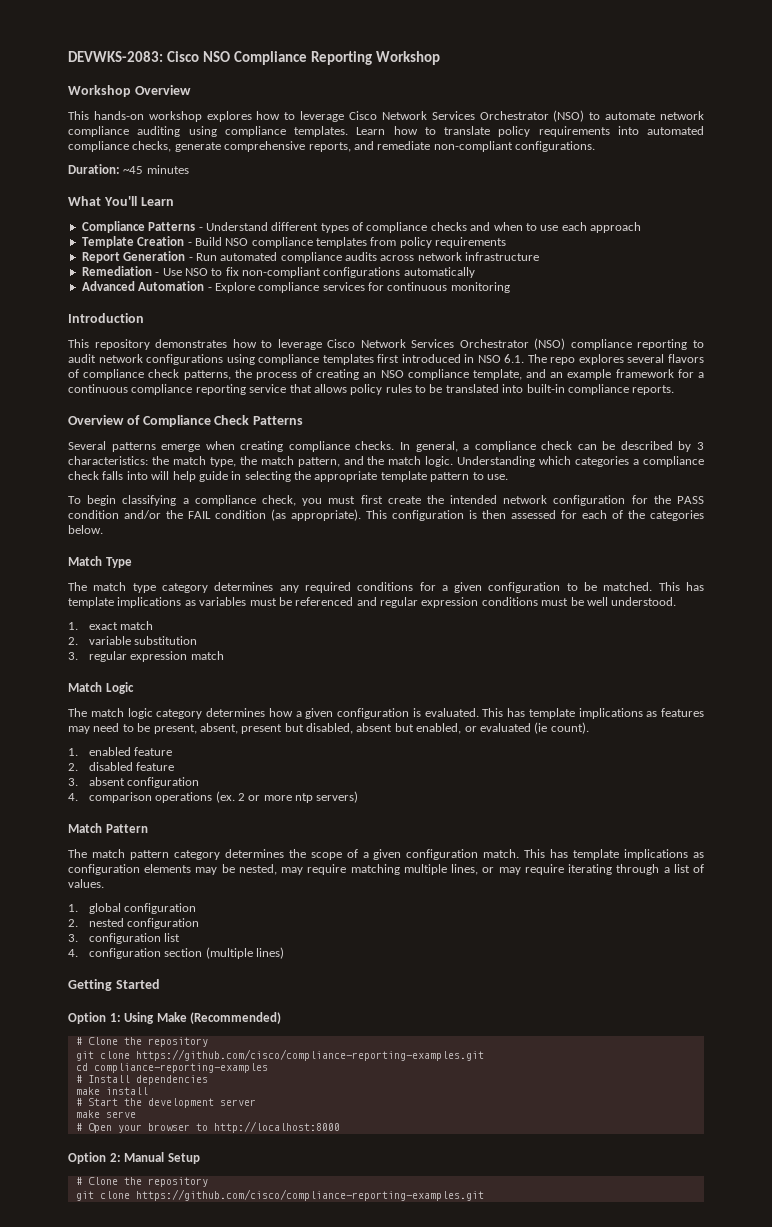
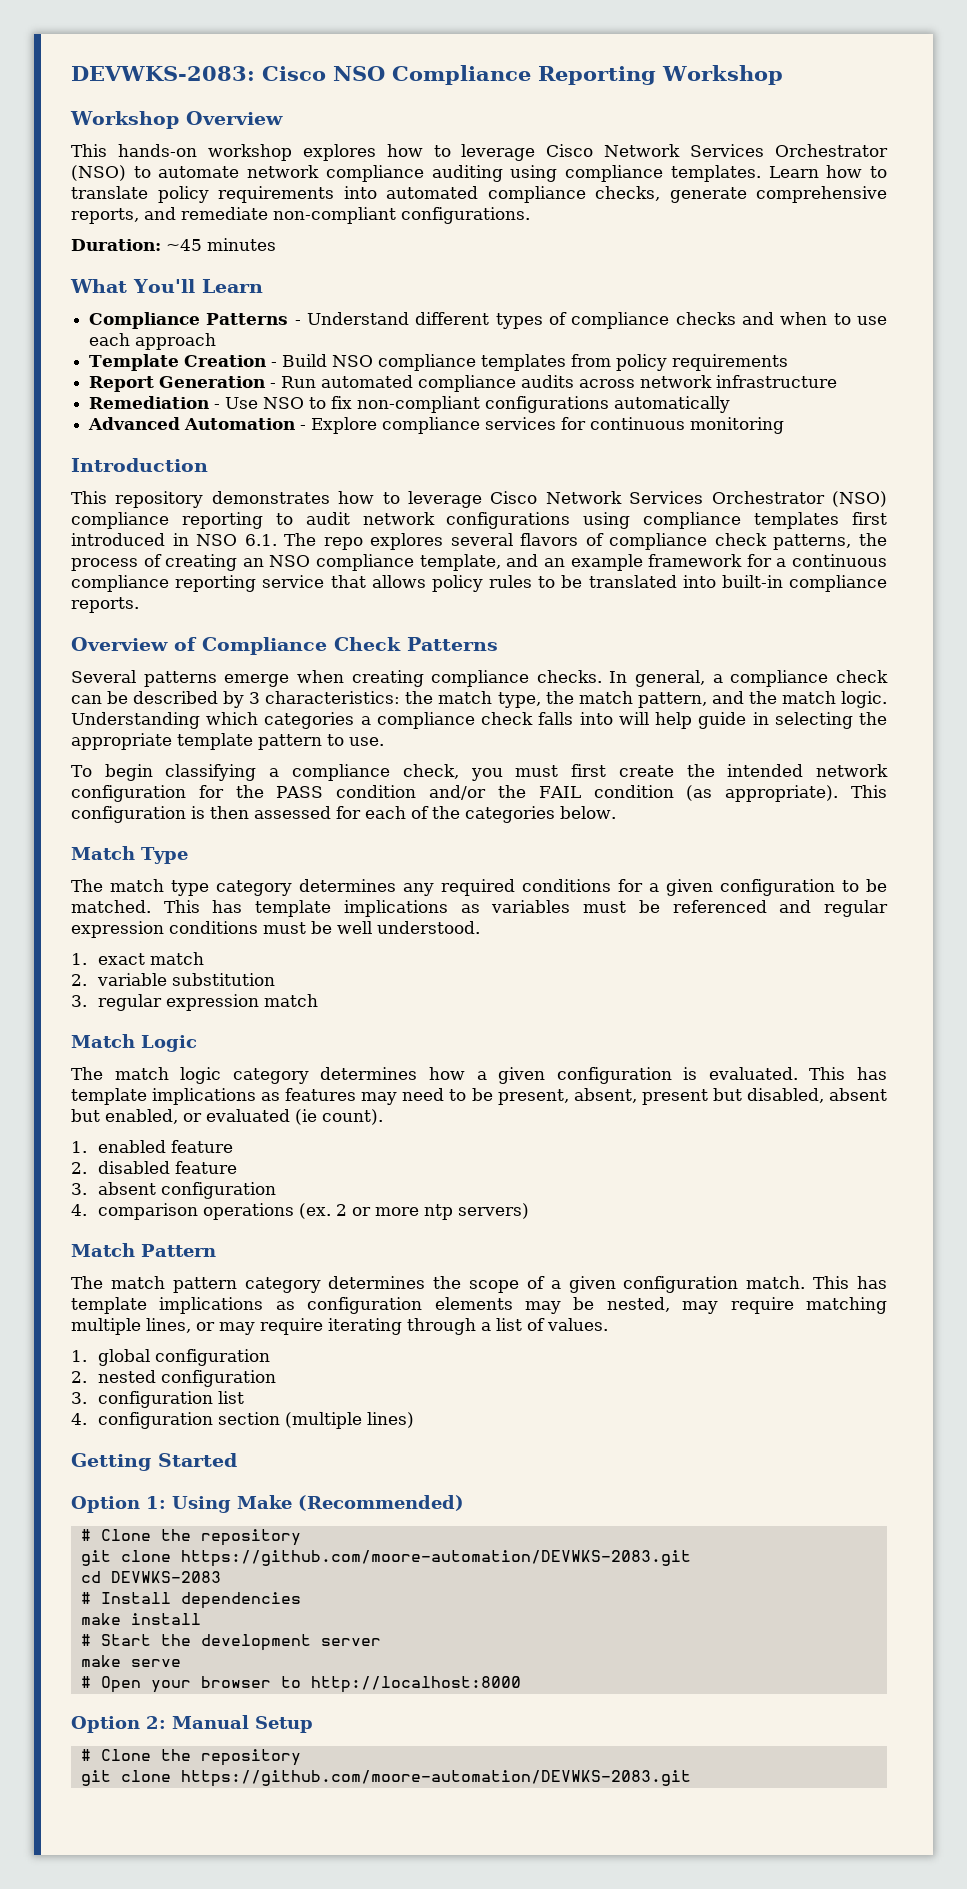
  Option 1: Using Make (Recommended)
  # Clone the repository
- git clone https://github.com/cisco/compliance-reporting-examples.git
+ git clone https://github.com/moore-automation/DEVWKS-2083.git
- cd compliance-reporting-examples
+ cd DEVWKS-2083
  Option 2: Manual Setup
  # Clone the repository
- git clone https://github.com/cisco/compliance-reporting-examples.git
+ git clone https://github.com/moore-automation/DEVWKS-2083.git

